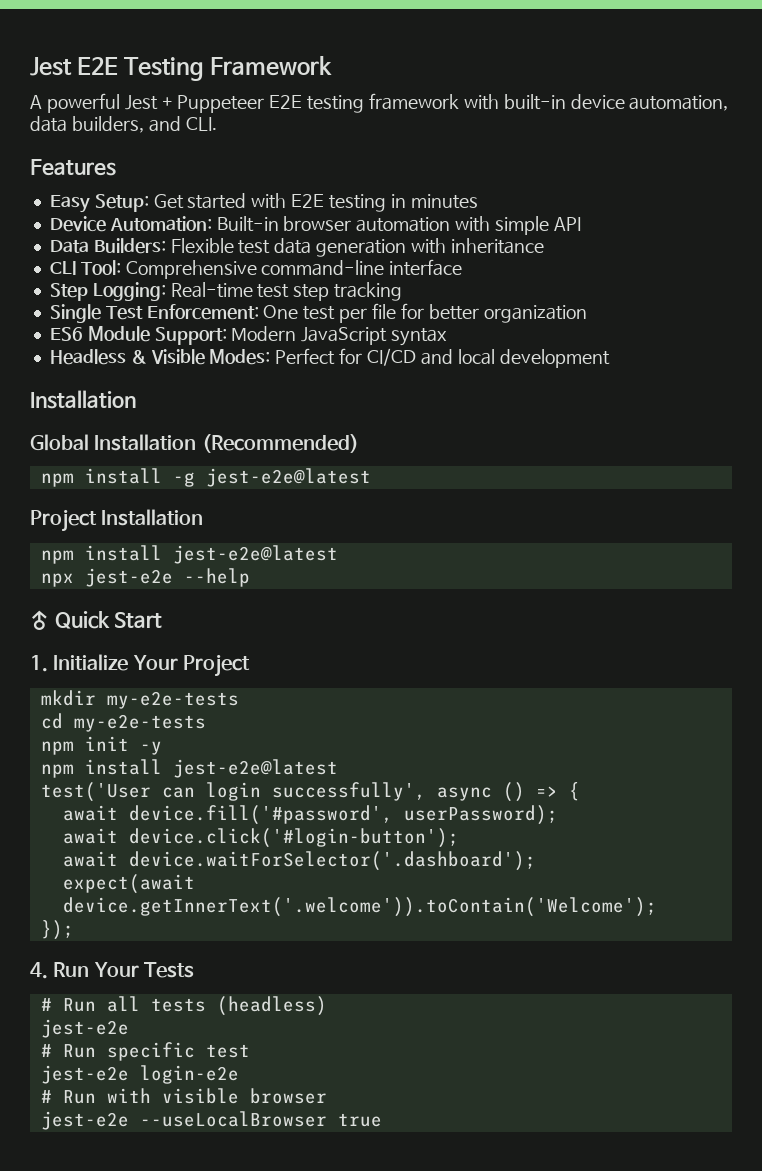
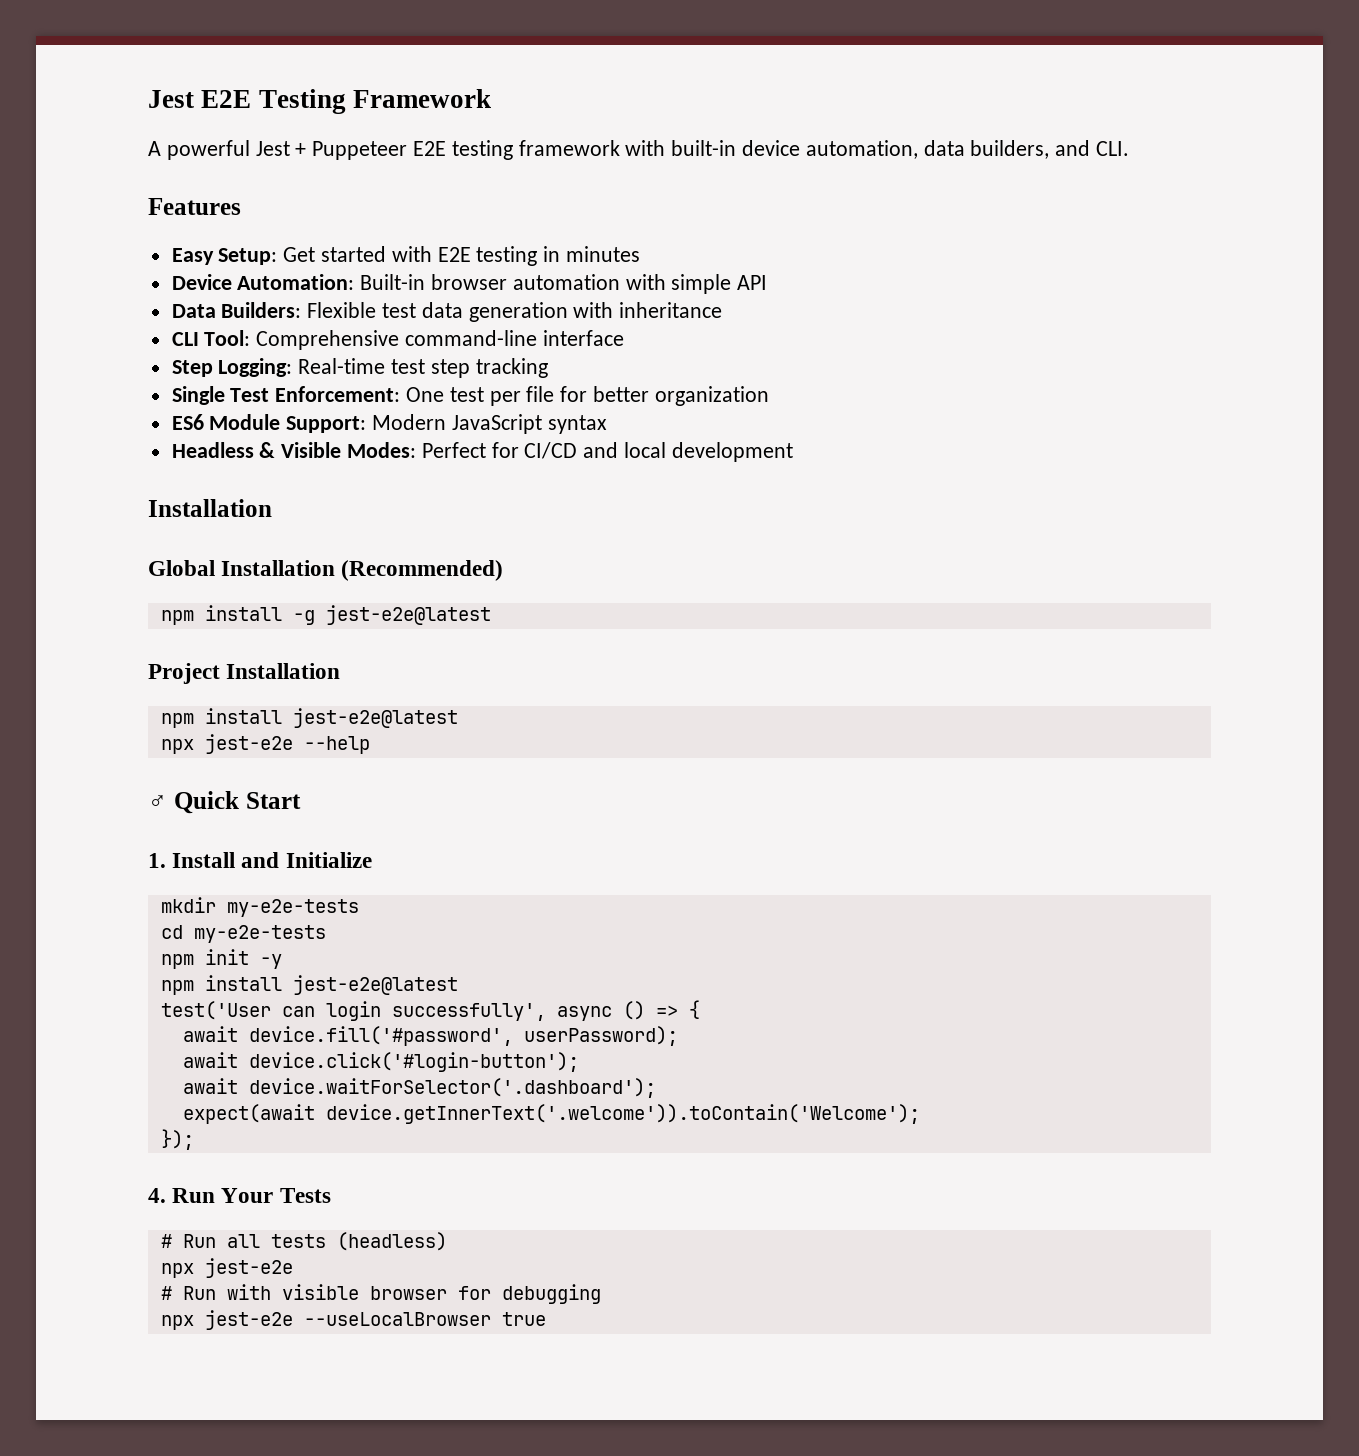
- 1. Initialize Your Project
+ 1. Install and Initialize
  # Run all tests (headless)
- jest-e2e
- # Run specific test
- jest-e2e login-e2e
+ npx jest-e2e
- # Run with visible browser
- jest-e2e --useLocalBrowser true
+ # Run with visible browser for debugging
+ npx jest-e2e --useLocalBrowser true

